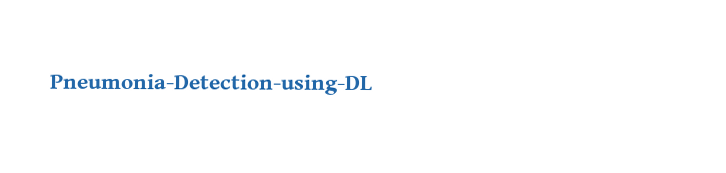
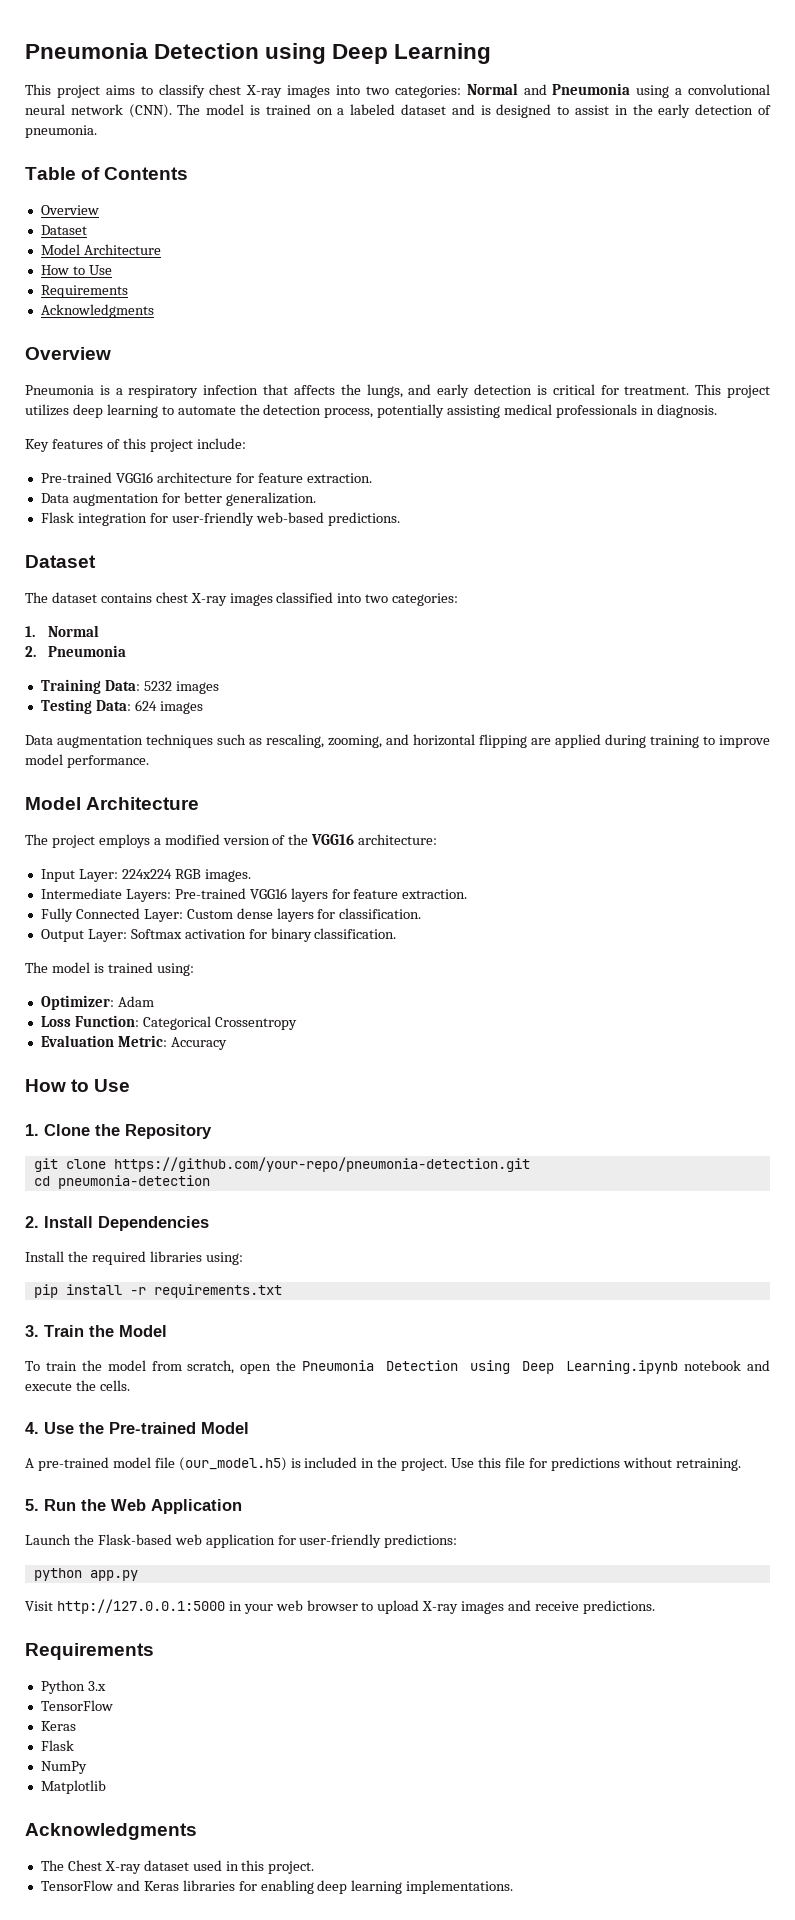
- Pneumonia-Detection-using-DL
+ Pneumonia Detection using Deep Learning
+ This project aims to classify chest X-ray images into two categories: Normal and Pneumonia using a convolutional neural network (CNN). The model is trained on a labeled dataset and is designed to assist in the early detection of pneumonia.
+ Table of Contents
+ Overview
+ Dataset
+ Model Architecture
+ How to Use
+ Requirements
+ Acknowledgments
+ Overview
+ Pneumonia is a respiratory infection that affects the lungs, and early detection is critical for treatment. This project utilizes deep learning to automate the detection process, potentially assisting medical professionals in diagnosis.
+ Key features of this project include:
+ Pre-trained VGG16 architecture for feature extraction.
+ Data augmentation for better generalization.
+ Flask integration for user-friendly web-based predictions.
+ Dataset
+ The dataset contains chest X-ray images classified into two categories:
+ 1. Normal
+ 2. Pneumonia
+ Training Data: 5232 images
+ Testing Data: 624 images
+ Data augmentation techniques such as rescaling, zooming, and horizontal flipping are applied during training to improve model performance.
+ Model Architecture
+ The project employs a modified version of the VGG16 architecture:
+ Input Layer: 224x224 RGB images.
+ Intermediate Layers: Pre-trained VGG16 layers for feature extraction.
+ Fully Connected Layer: Custom dense layers for classification.
+ Output Layer: Softmax activation for binary classification.
+ The model is trained using:
+ Optimizer: Adam
+ Loss Function: Categorical Crossentropy
+ Evaluation Metric: Accuracy
+ How to Use
+ 1. Clone the Repository
+ git clone https://github.com/your-repo/pneumonia-detection.git
+ cd pneumonia-detection
+ 2. Install Dependencies
+ Install the required libraries using:
+ pip install -r requirements.txt
+ 3. Train the Model
+ To train the model from scratch, open the Pneumonia Detection using Deep Learning.ipynb notebook and execute the cells.
+ 4. Use the Pre-trained Model
+ A pre-trained model file (our_model.h5) is included in the project. Use this file for predictions without retraining.
+ 5. Run the Web Application
+ Launch the Flask-based web application for user-friendly predictions:
+ python app.py
+ Visit http://127.0.0.1:5000 in your web browser to upload X-ray images and receive predictions.
+ Requirements
+ Python 3.x
+ TensorFlow
+ Keras
+ Flask
+ NumPy
+ Matplotlib
+ Acknowledgments
+ The Chest X-ray dataset used in this project.
+ TensorFlow and Keras libraries for enabling deep learning implementations.

